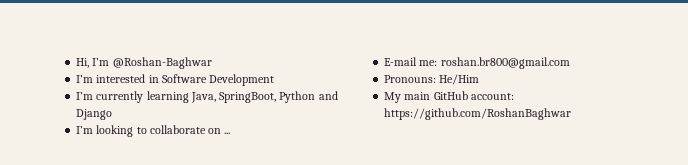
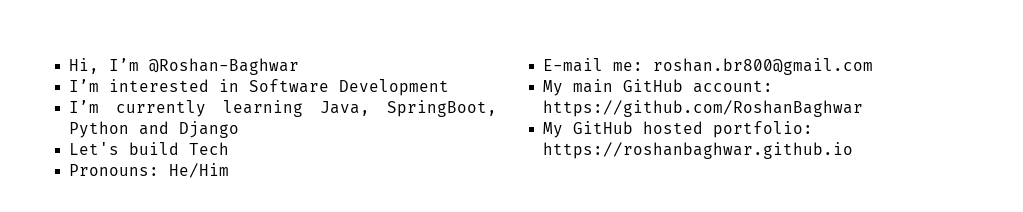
- I’m looking to collaborate on ...
+ Let's build Tech
+ Pronouns: He/Him
- Pronouns: He/Him
+ My GitHub hosted portfolio: https://roshanbaghwar.github.io

